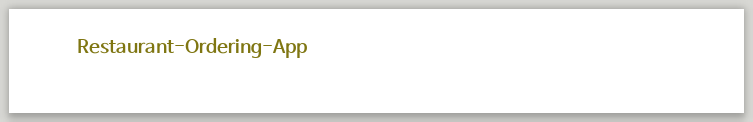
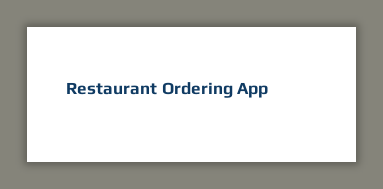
- Restaurant-Ordering-App
+ Restaurant Ordering App

